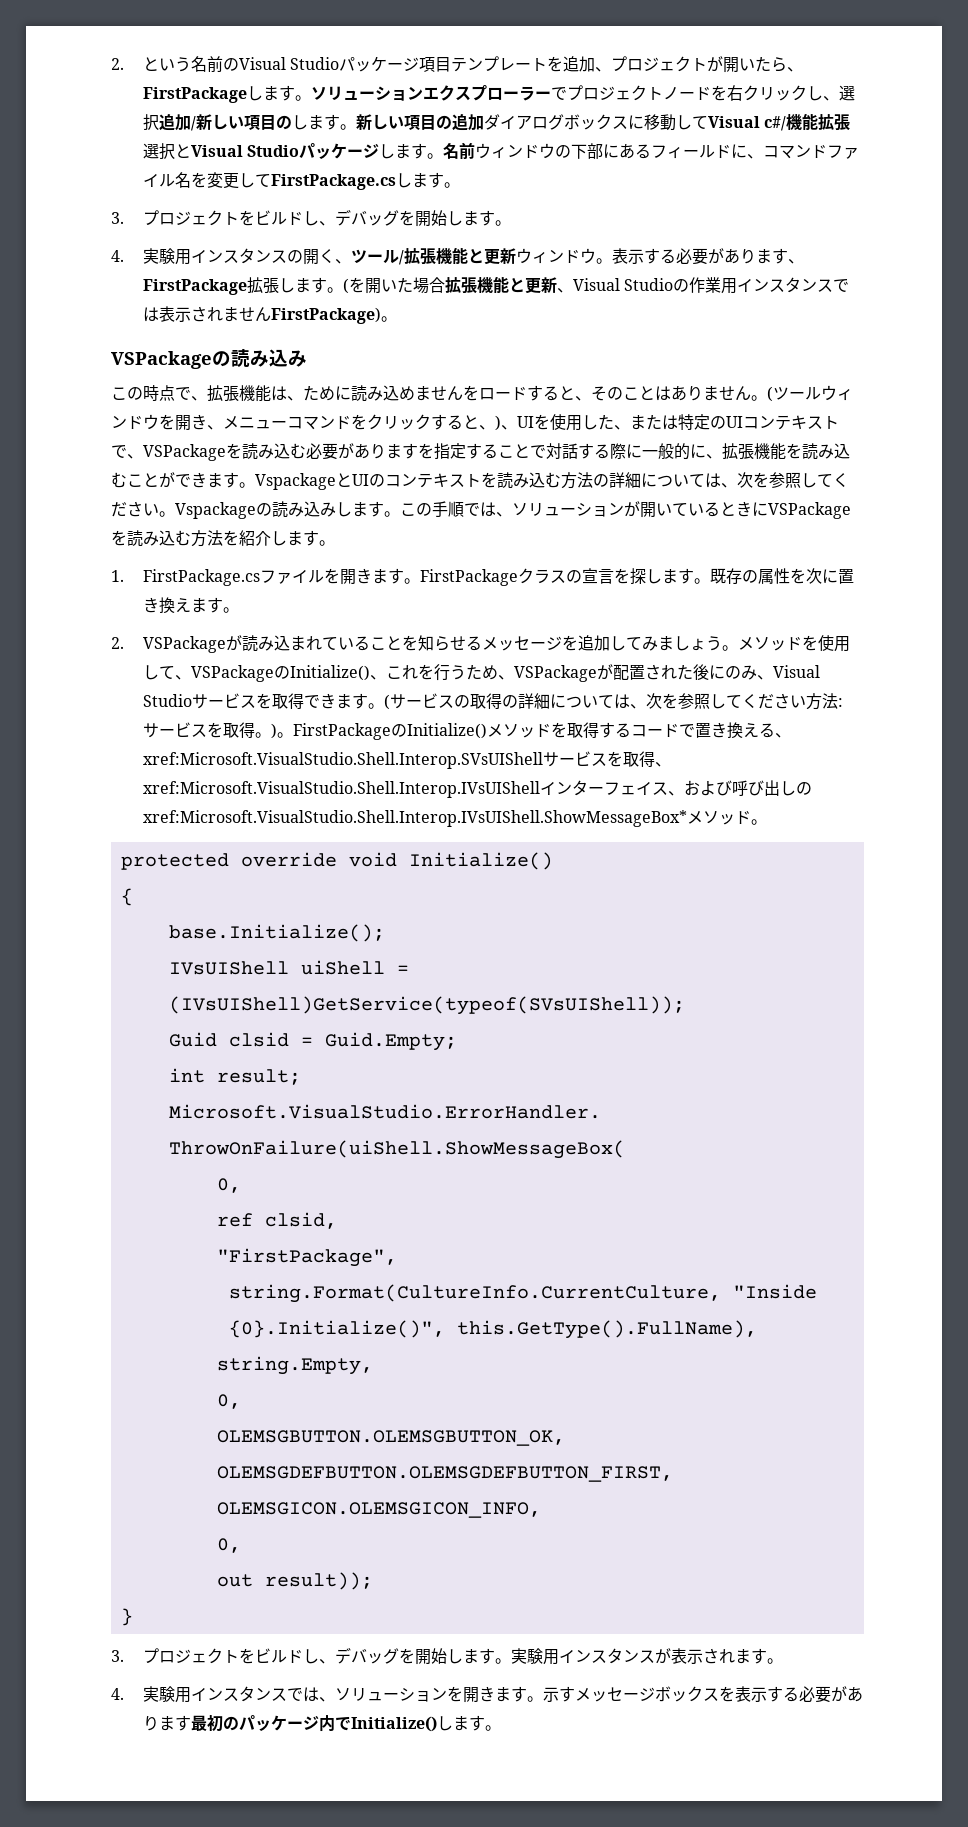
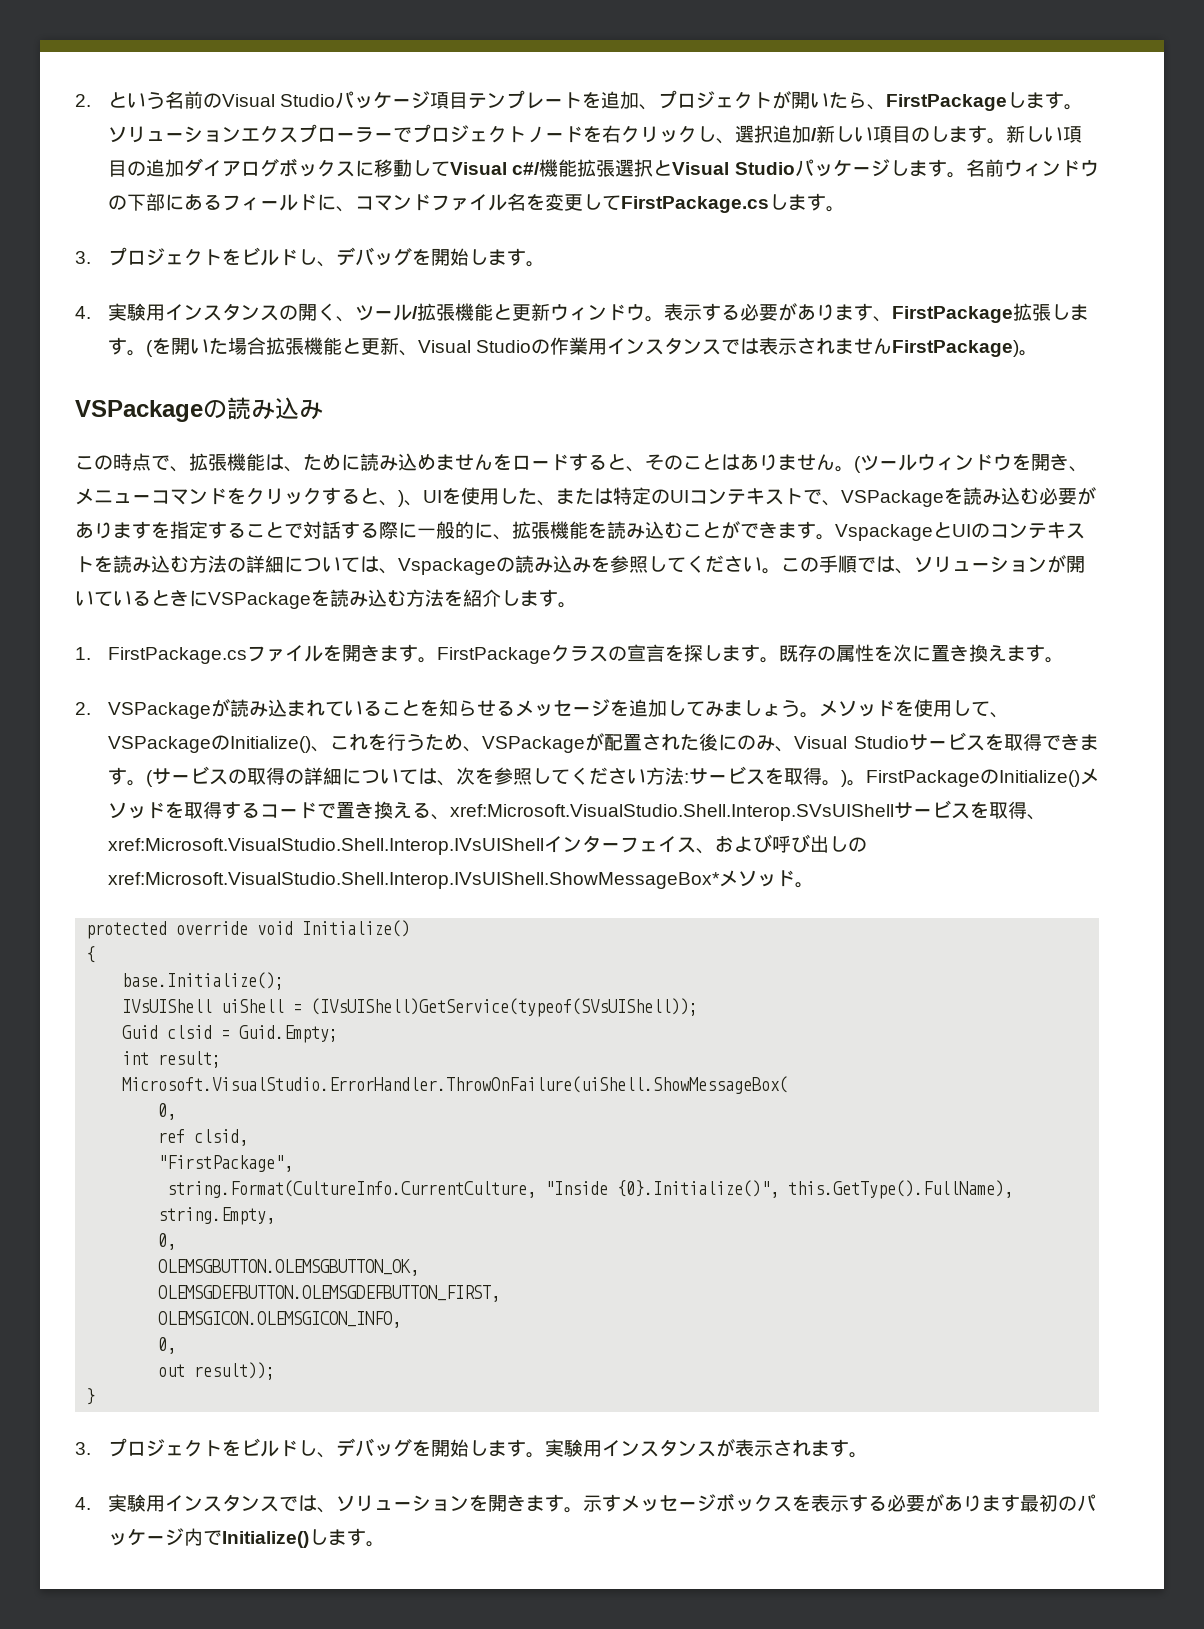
- VspackageとUIのコンテキストを読み込む方法の詳細については、次を参照してください。
+ VspackageとUIのコンテキストを読み込む方法の詳細については、Vspackageの読み込みを参照してください。
- Vspackageの読み込みします。

